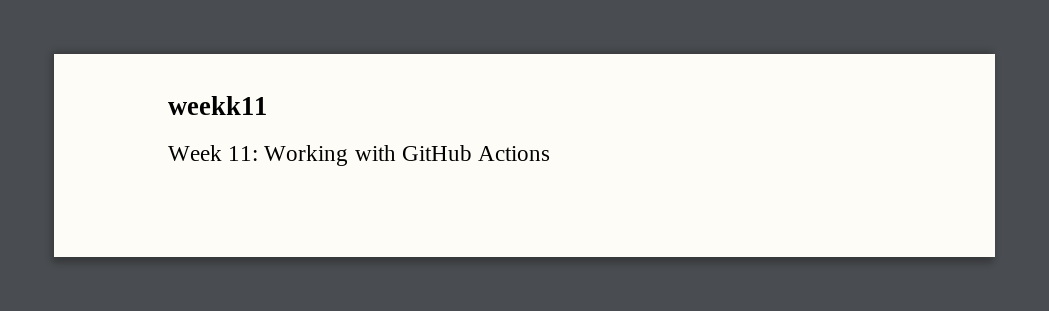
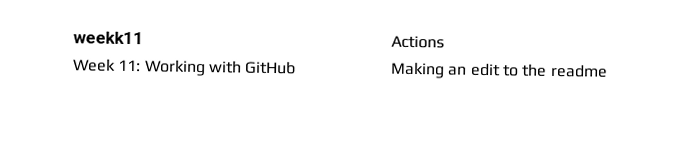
+ Making an edit to the readme

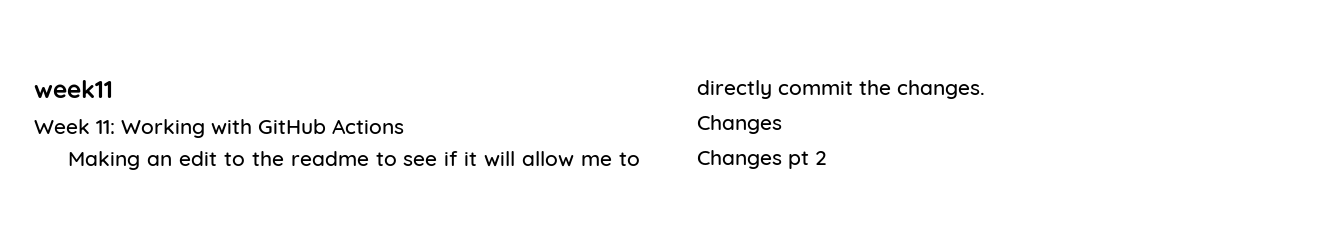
- weekk11
+ week11
- Making an edit to the readme
+ Making an edit to the readme to see if it will allow me to directly commit the changes.
+ Changes
+ Changes pt 2

